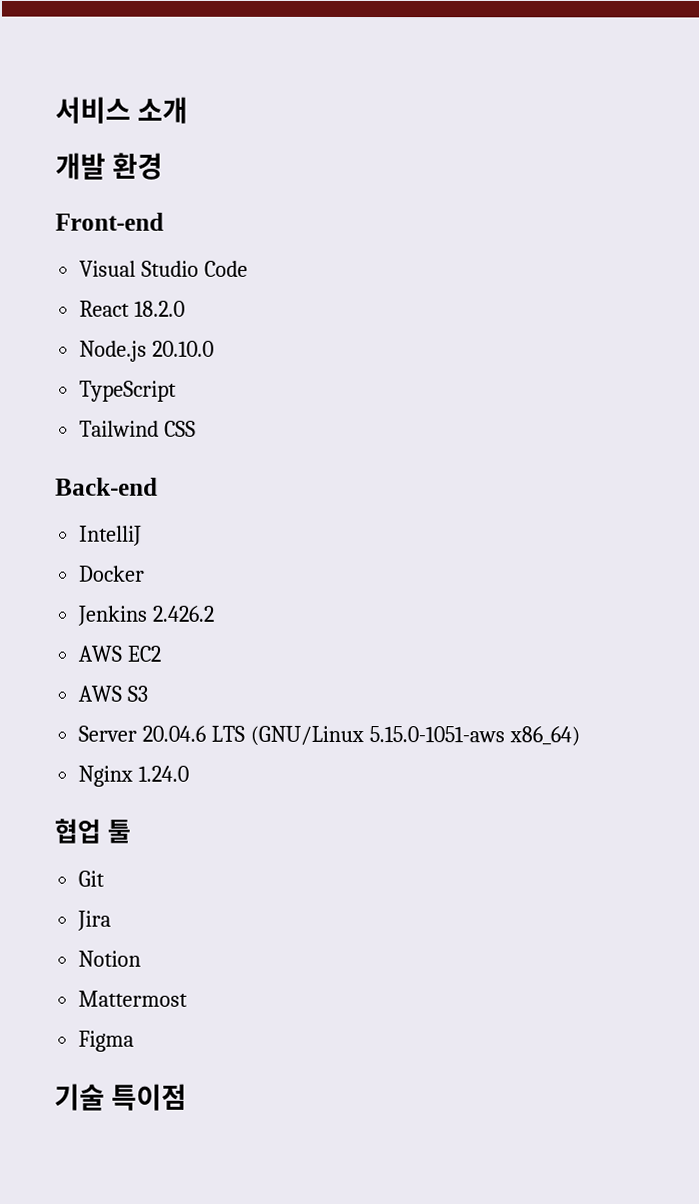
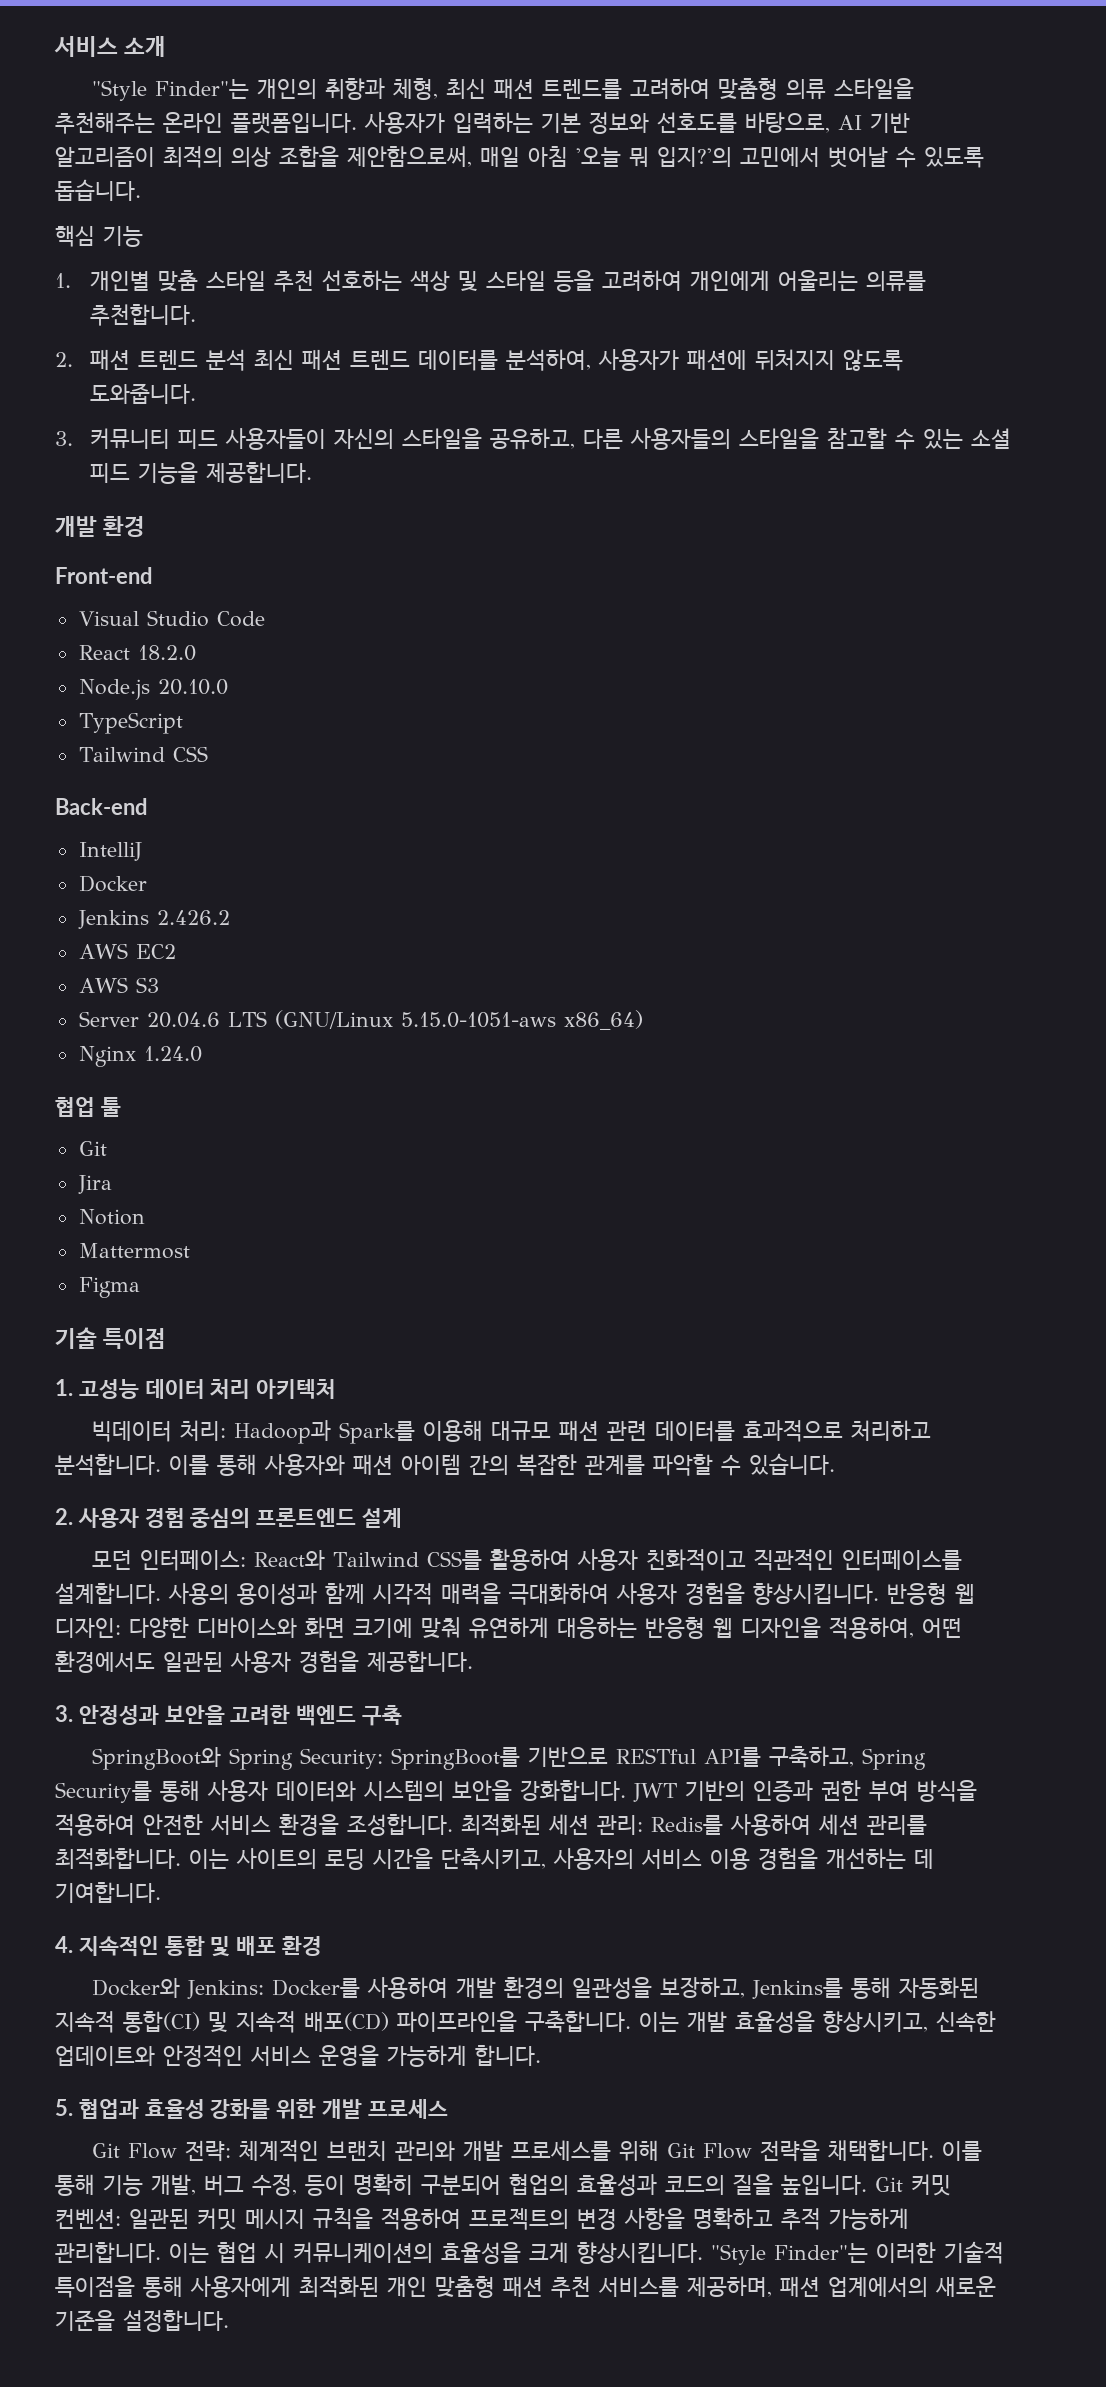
+ "Style Finder"는 개인의 취향과 체형, 최신 패션 트렌드를 고려하여 맞춤형 의류 스타일을 추천해주는 온라인 플랫폼입니다. 사용자가 입력하는 기본 정보와 선호도를 바탕으로, AI 기반 알고리즘이 최적의 의상 조합을 제안함으로써, 매일 아침 '오늘 뭐 입지?'의 고민에서 벗어날 수 있도록 돕습니다.
+ 핵심 기능
+ 1. 개인별 맞춤 스타일 추천 선호하는 색상 및 스타일 등을 고려하여 개인에게 어울리는 의류를 추천합니다.
+ 2. 패션 트렌드 분석 최신 패션 트렌드 데이터를 분석하여, 사용자가 패션에 뒤처지지 않도록 도와줍니다.
+ 3. 커뮤니티 피드 사용자들이 자신의 스타일을 공유하고, 다른 사용자들의 스타일을 참고할 수 있는 소셜 피드 기능을 제공합니다.
+ 1. 고성능 데이터 처리 아키텍처
+ 빅데이터 처리: Hadoop과 Spark를 이용해 대규모 패션 관련 데이터를 효과적으로 처리하고 분석합니다. 이를 통해 사용자와 패션 아이템 간의 복잡한 관계를 파악할 수 있습니다.
+ 2. 사용자 경험 중심의 프론트엔드 설계
+ 모던 인터페이스: React와 Tailwind CSS를 활용하여 사용자 친화적이고 직관적인 인터페이스를 설계합니다. 사용의 용이성과 함께 시각적 매력을 극대화하여 사용자 경험을 향상시킵니다. 반응형 웹 디자인: 다양한 디바이스와 화면 크기에 맞춰 유연하게 대응하는 반응형 웹 디자인을 적용하여, 어떤 환경에서도 일관된 사용자 경험을 제공합니다.
+ 3. 안정성과 보안을 고려한 백엔드 구축
+ SpringBoot와 Spring Security: SpringBoot를 기반으로 RESTful API를 구축하고, Spring Security를 통해 사용자 데이터와 시스템의 보안을 강화합니다. JWT 기반의 인증과 권한 부여 방식을 적용하여 안전한 서비스 환경을 조성합니다. 최적화된 세션 관리: Redis를 사용하여 세션 관리를 최적화합니다. 이는 사이트의 로딩 시간을 단축시키고, 사용자의 서비스 이용 경험을 개선하는 데 기여합니다.
+ 4. 지속적인 통합 및 배포 환경
+ Docker와 Jenkins: Docker를 사용하여 개발 환경의 일관성을 보장하고, Jenkins를 통해 자동화된 지속적 통합(CI) 및 지속적 배포(CD) 파이프라인을 구축합니다. 이는 개발 효율성을 향상시키고, 신속한 업데이트와 안정적인 서비스 운영을 가능하게 합니다.
+ 5. 협업과 효율성 강화를 위한 개발 프로세스
+ Git Flow 전략: 체계적인 브랜치 관리와 개발 프로세스를 위해 Git Flow 전략을 채택합니다. 이를 통해 기능 개발, 버그 수정, 등이 명확히 구분되어 협업의 효율성과 코드의 질을 높입니다. Git 커밋 컨벤션: 일관된 커밋 메시지 규칙을 적용하여 프로젝트의 변경 사항을 명확하고 추적 가능하게 관리합니다. 이는 협업 시 커뮤니케이션의 효율성을 크게 향상시킵니다. "Style Finder"는 이러한 기술적 특이점을 통해 사용자에게 최적화된 개인 맞춤형 패션 추천 서비스를 제공하며, 패션 업계에서의 새로운 기준을 설정합니다.

